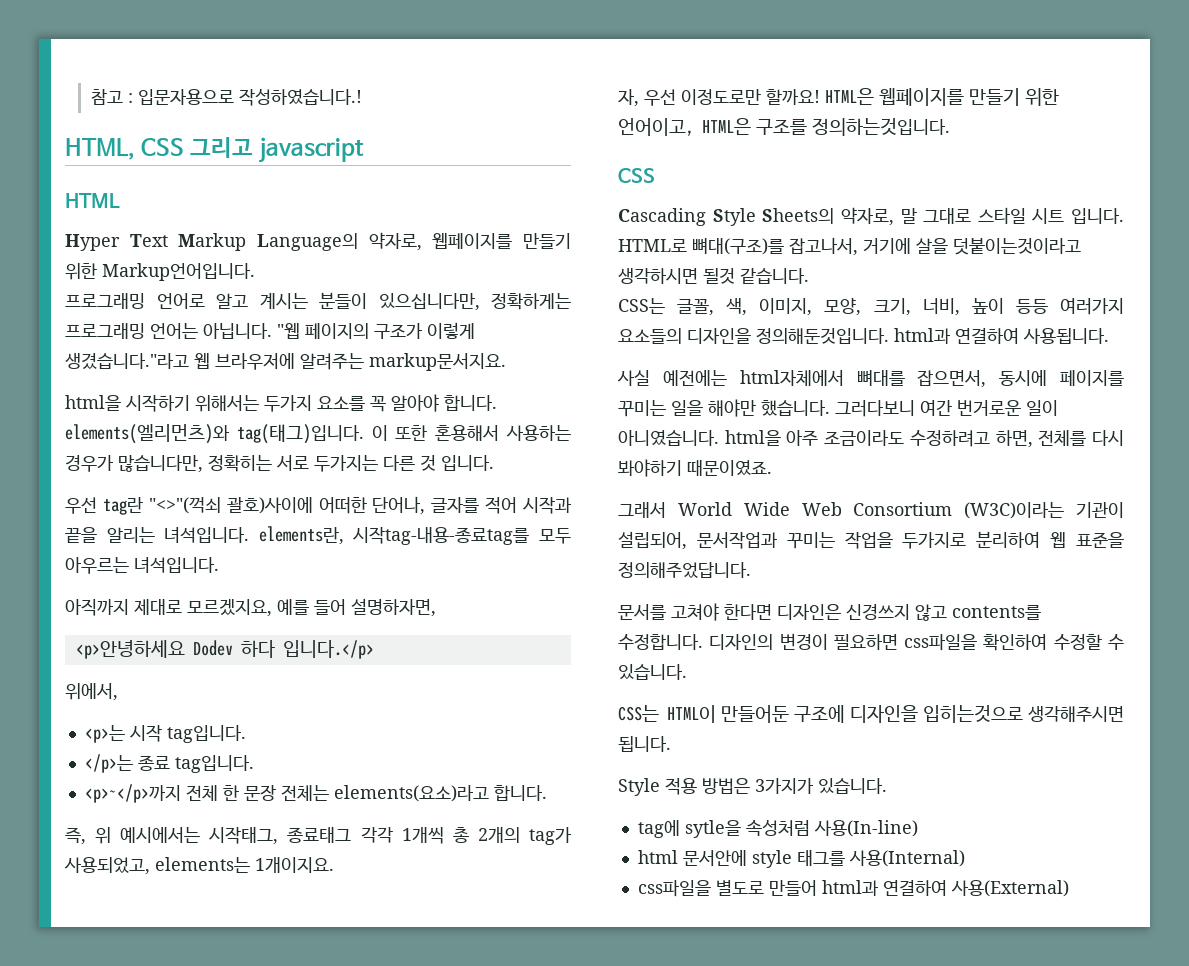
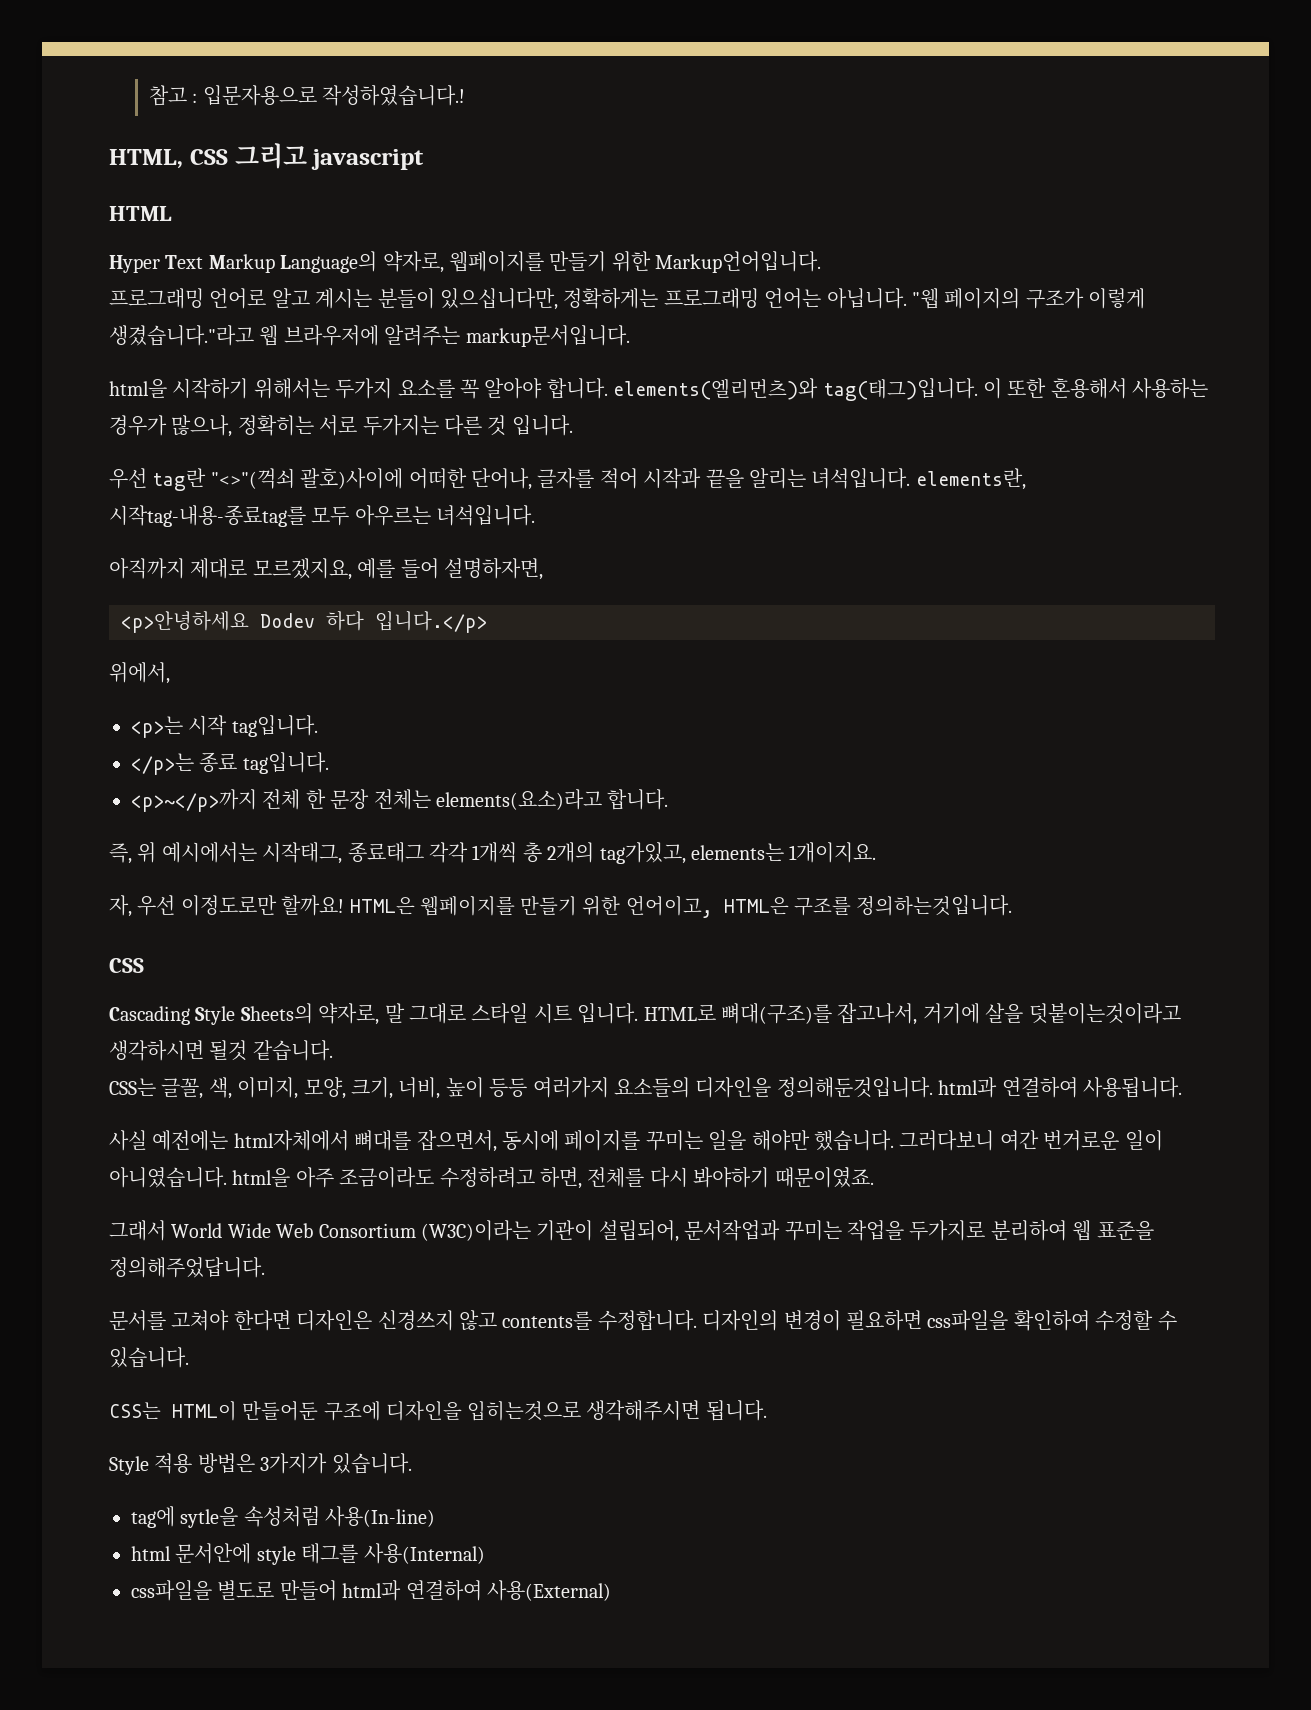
- "웹 페이지의 구조가 이렇게 생겼습니다."라고 웹 브라우저에 알려주는 markup문서지요.
+ "웹 페이지의 구조가 이렇게 생겼습니다."라고 웹 브라우저에 알려주는 markup문서입니다.
- 이 또한 혼용해서 사용하는 경우가 많습니다만, 정확히는 서로 두가지는 다른 것 입니다.
+ 이 또한 혼용해서 사용하는 경우가 많으나, 정확히는 서로 두가지는 다른 것 입니다.
- 즉, 위 예시에서는 시작태그, 종료태그 각각 1개씩 총 2개의 tag가 사용되었고, elements는 1개이지요.
+ 즉, 위 예시에서는 시작태그, 종료태그 각각 1개씩 총 2개의 tag가있고, elements는 1개이지요.

